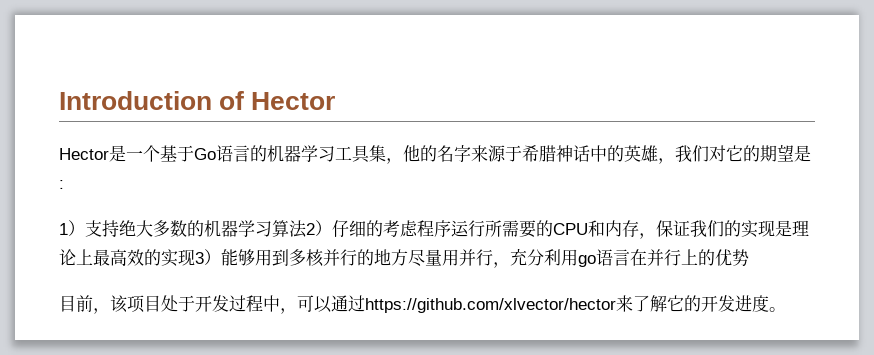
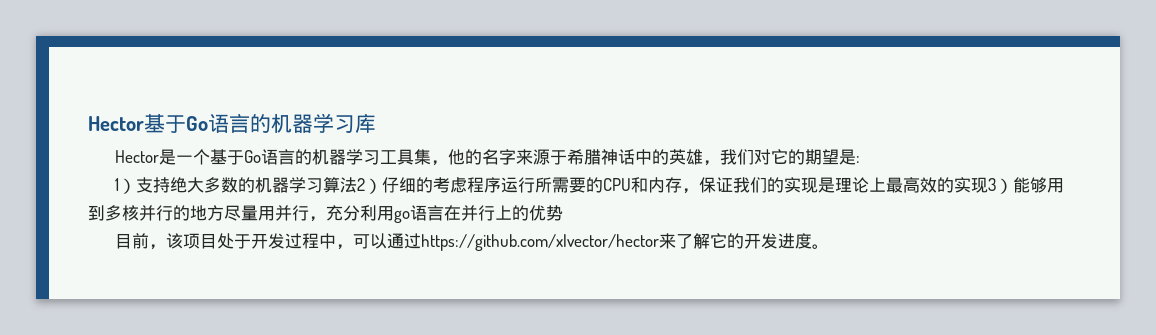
- Introduction of Hector
+ Hector基于Go语言的机器学习库

